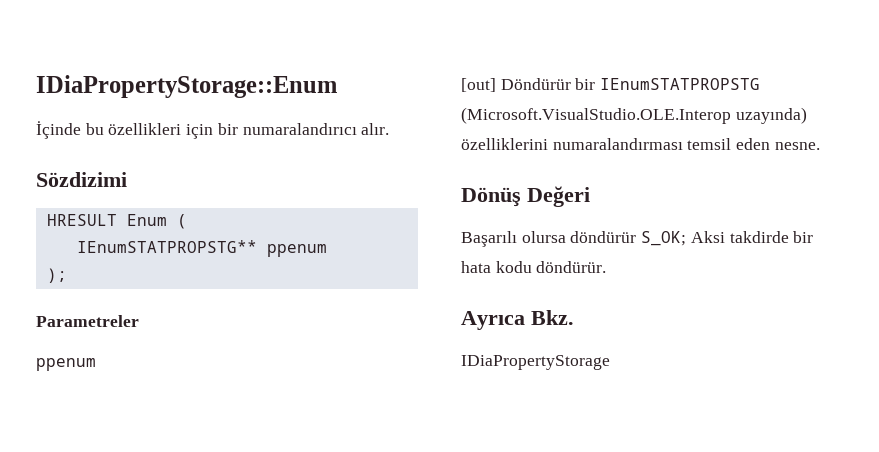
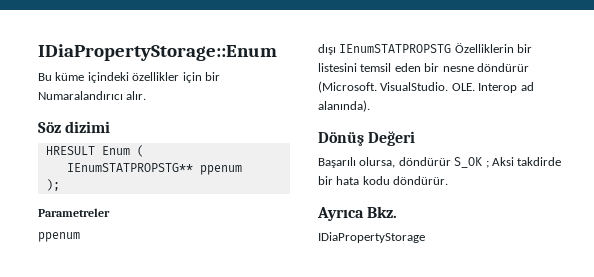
- İçinde bu özellikleri için bir numaralandırıcı alır.
+ Bu küme içindeki özellikler için bir Numaralandırıcı alır.
- Sözdizimi
+ Söz dizimi
- [out] Döndürür bir IEnumSTATPROPSTG (Microsoft.VisualStudio.OLE.Interop uzayında) özelliklerini numaralandırması temsil eden nesne.
+ dışı IEnumSTATPROPSTG Özelliklerin bir listesini temsil eden bir nesne döndürür (Microsoft. VisualStudio. OLE. Interop ad alanında).
- Başarılı olursa döndürür S_OK; Aksi takdirde bir hata kodu döndürür.
+ Başarılı olursa, döndürür S_OK ; Aksi takdirde bir hata kodu döndürür.

